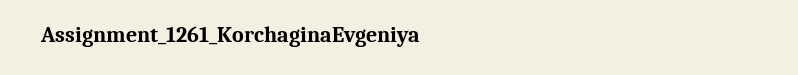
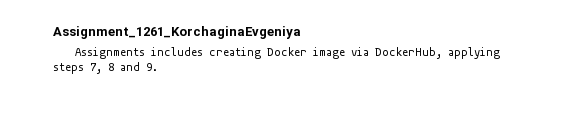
+ Assignments includes creating Docker image via DockerHub, applying steps 7, 8 and 9.

